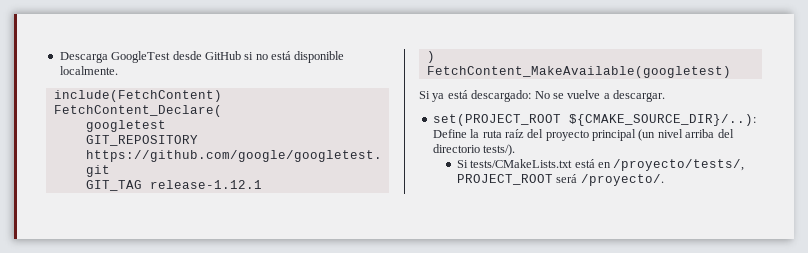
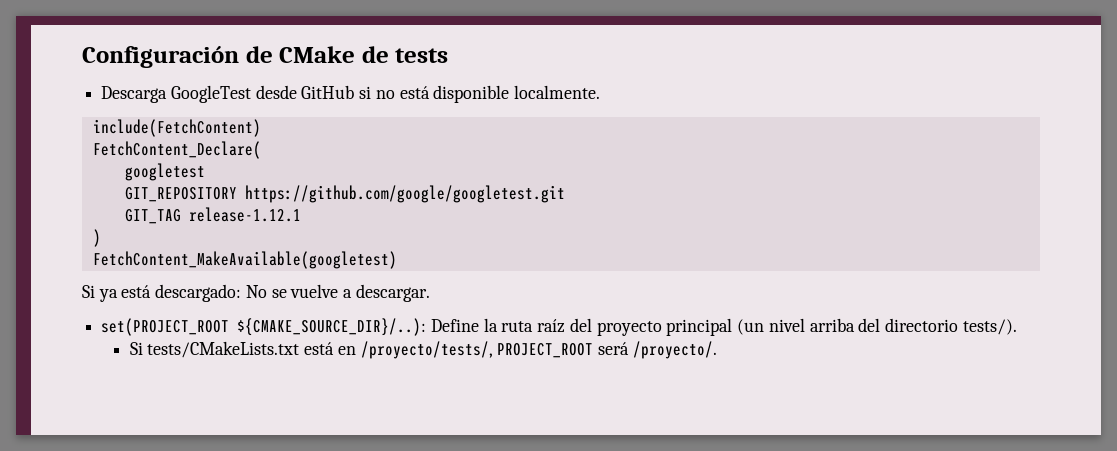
+ Configuración de CMake de tests

